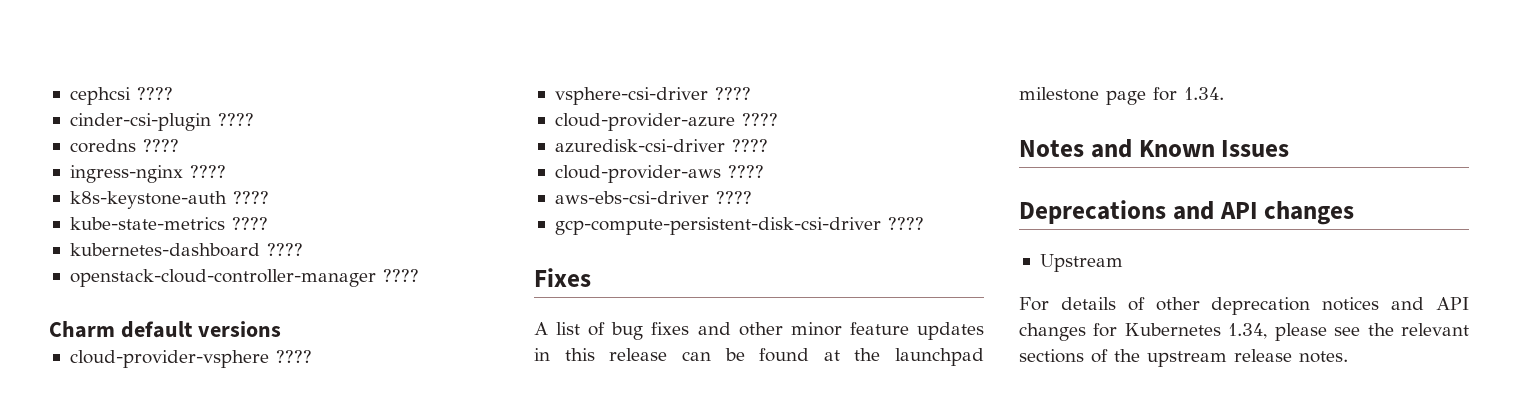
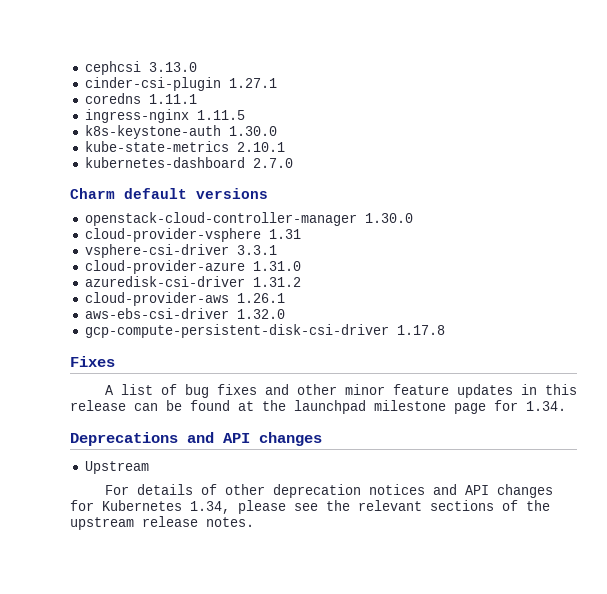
- cephcsi ????
+ cephcsi 3.13.0
- cinder-csi-plugin ????
+ cinder-csi-plugin 1.27.1
- coredns ????
+ coredns 1.11.1
- ingress-nginx ????
+ ingress-nginx 1.11.5
- k8s-keystone-auth ????
+ k8s-keystone-auth 1.30.0
- kube-state-metrics ????
+ kube-state-metrics 2.10.1
- kubernetes-dashboard ????
- openstack-cloud-controller-manager ????
+ kubernetes-dashboard 2.7.0
+ openstack-cloud-controller-manager 1.30.0
- cloud-provider-vsphere ????
+ cloud-provider-vsphere 1.31
- vsphere-csi-driver ????
+ vsphere-csi-driver 3.3.1
- cloud-provider-azure ????
+ cloud-provider-azure 1.31.0
- azuredisk-csi-driver ????
+ azuredisk-csi-driver 1.31.2
- cloud-provider-aws ????
+ cloud-provider-aws 1.26.1
- aws-ebs-csi-driver ????
+ aws-ebs-csi-driver 1.32.0
- gcp-compute-persistent-disk-csi-driver ????
+ gcp-compute-persistent-disk-csi-driver 1.17.8
- Notes and Known Issues

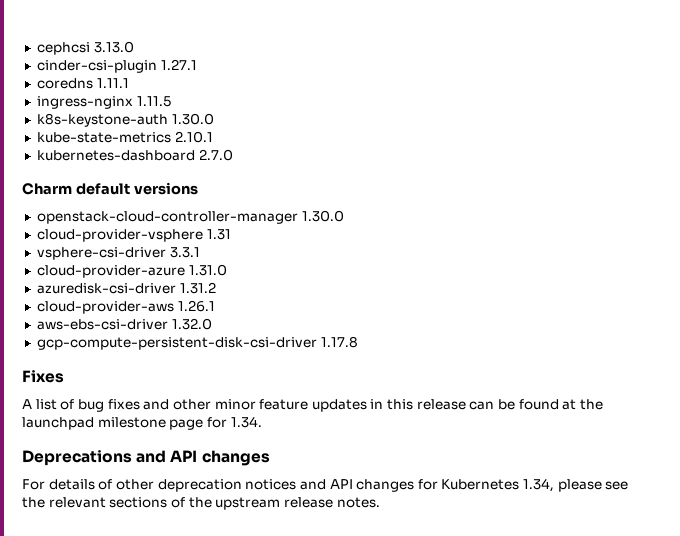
- Upstream

